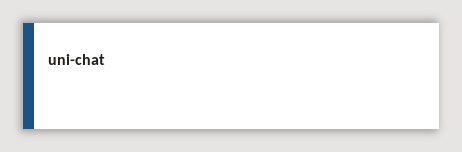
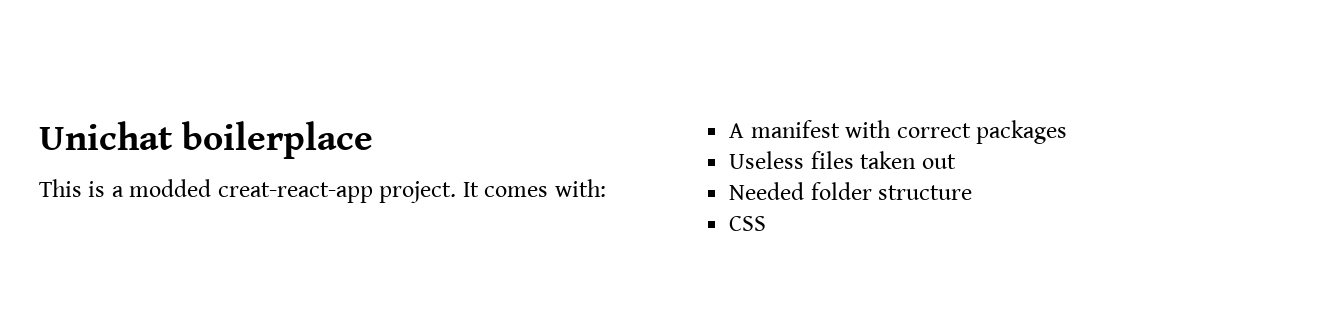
- uni-chat
+ Unichat boilerplace
+ This is a modded creat-react-app project. It comes with:
+ A manifest with correct packages
+ Useless files taken out
+ Needed folder structure
+ CSS

